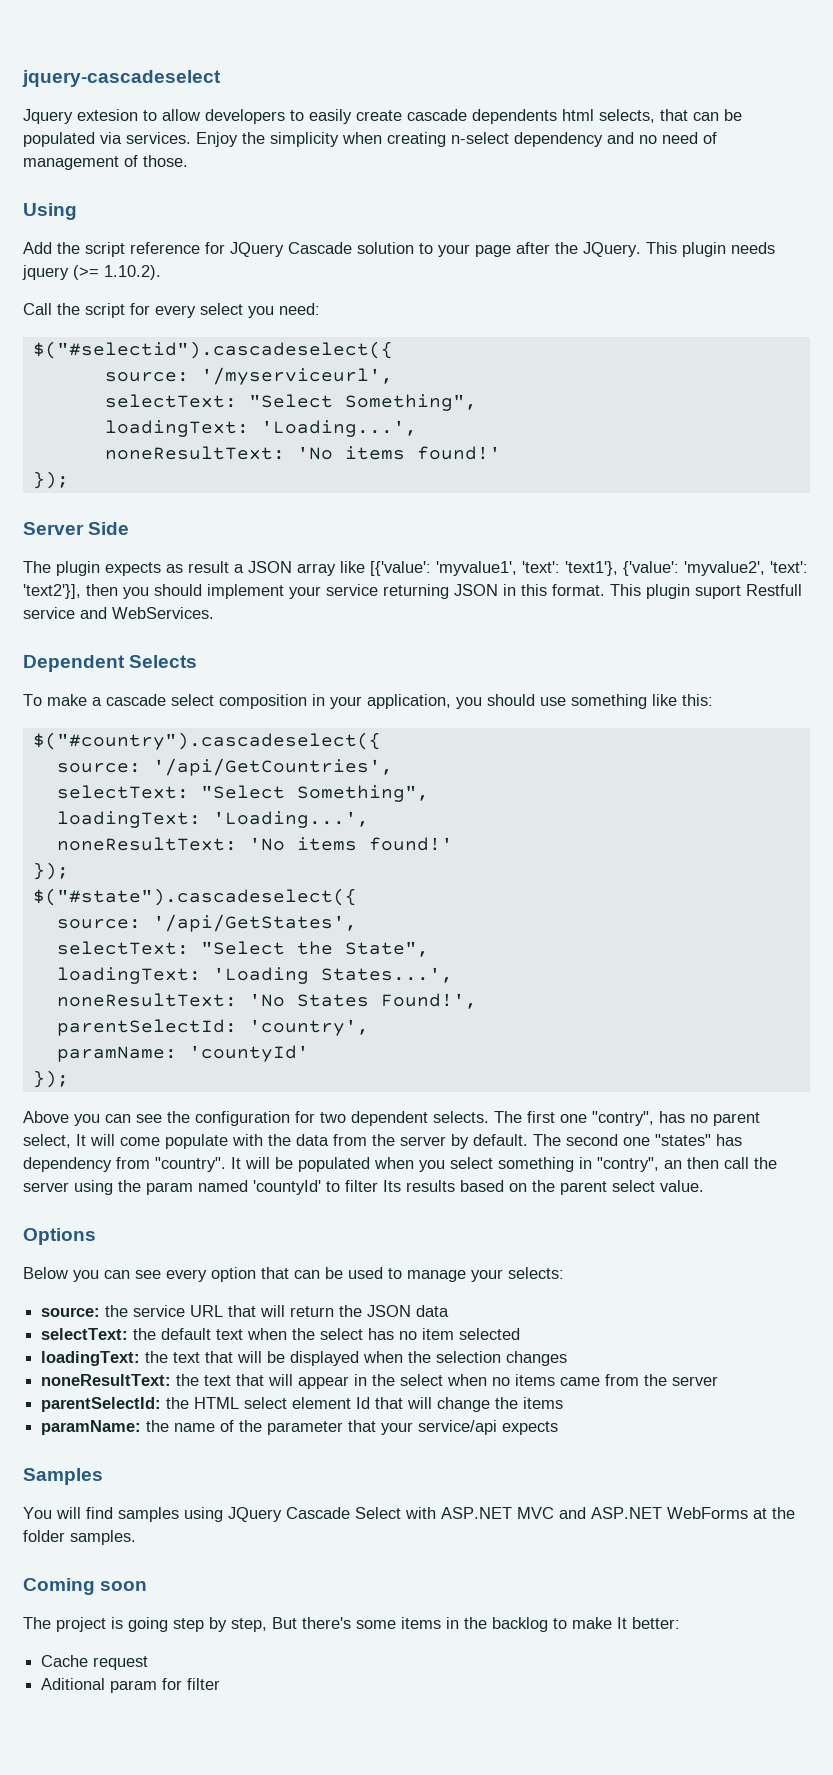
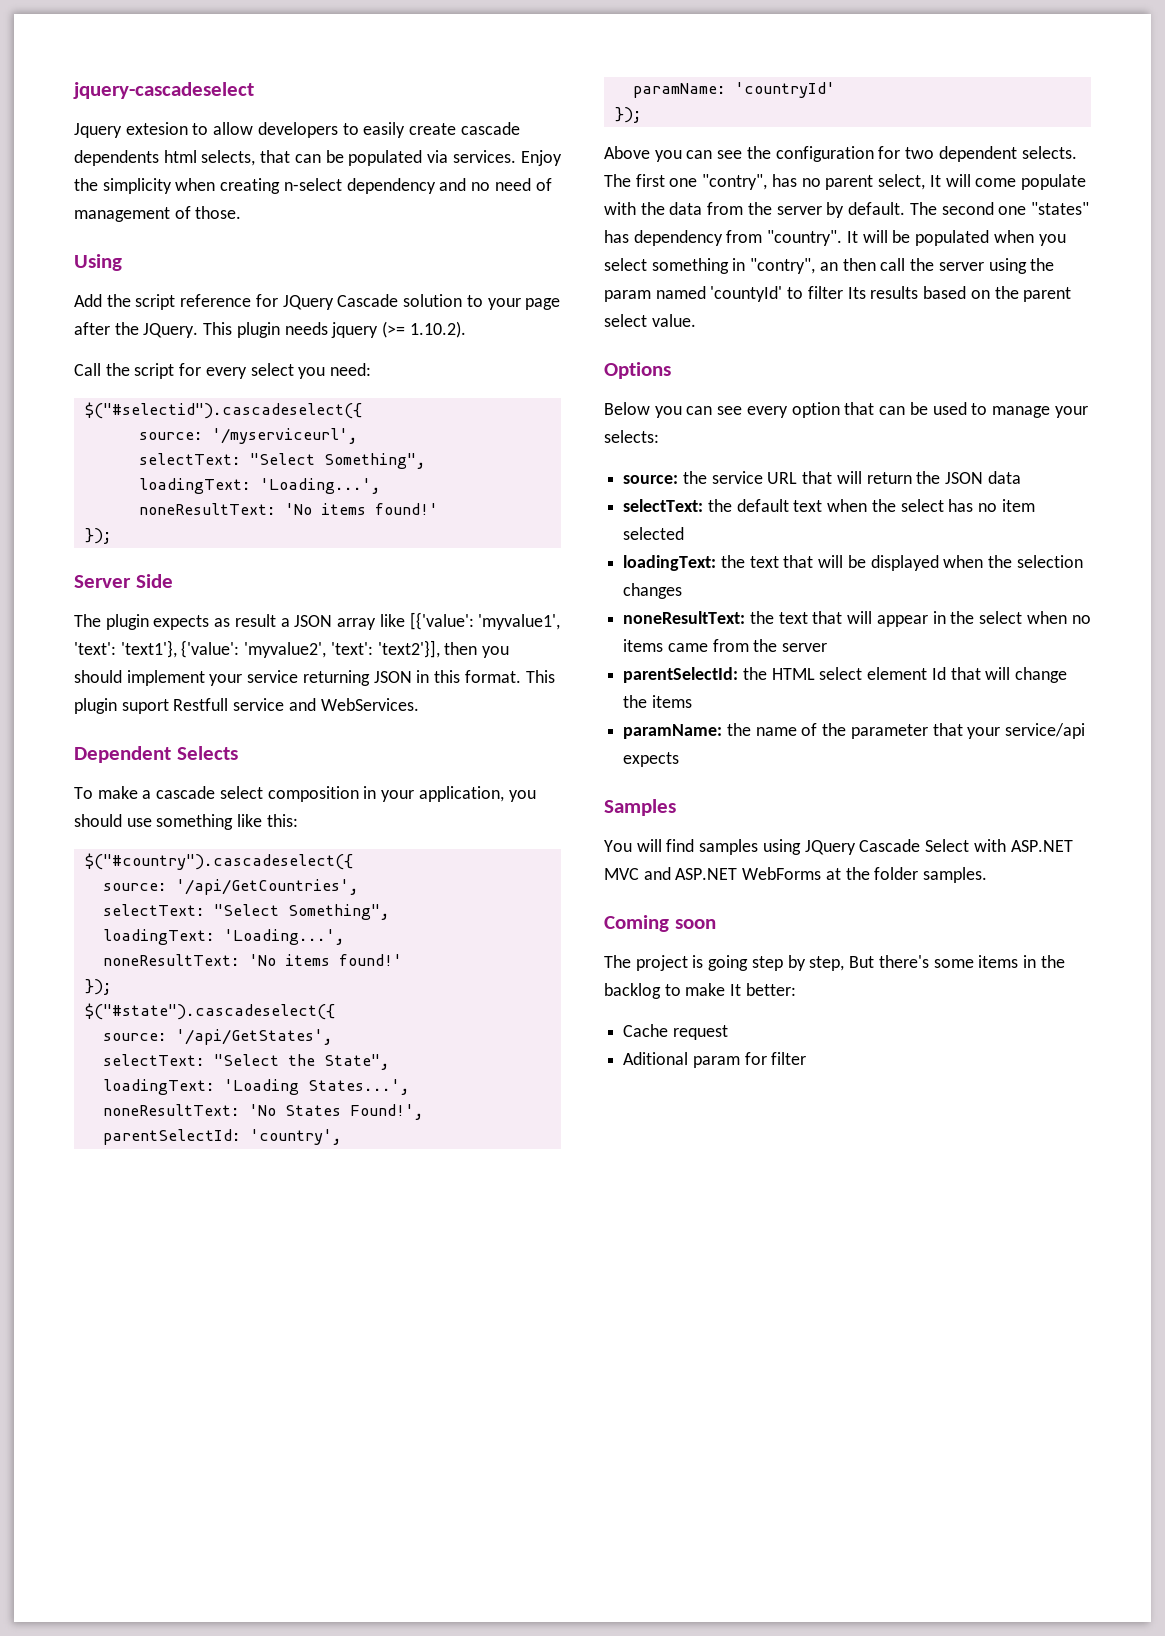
- paramName: 'countyId'
+ paramName: 'countryId'

